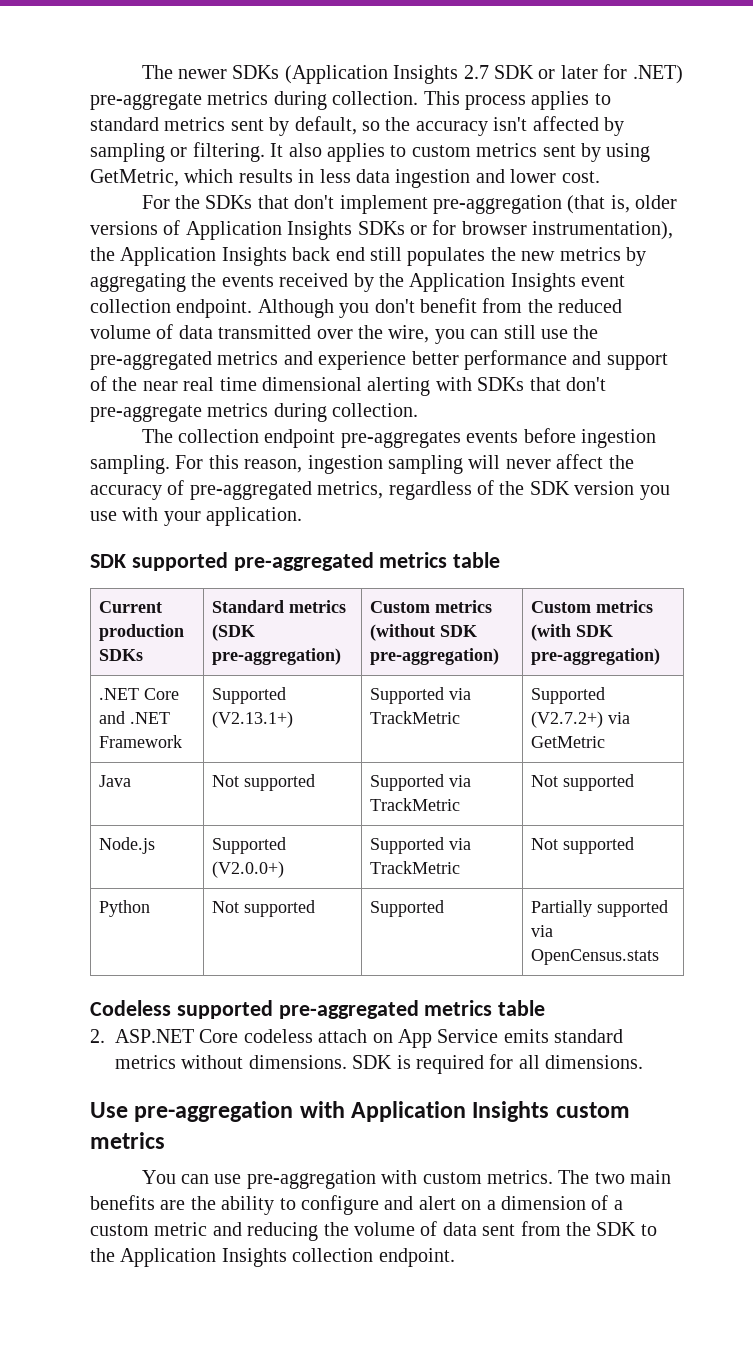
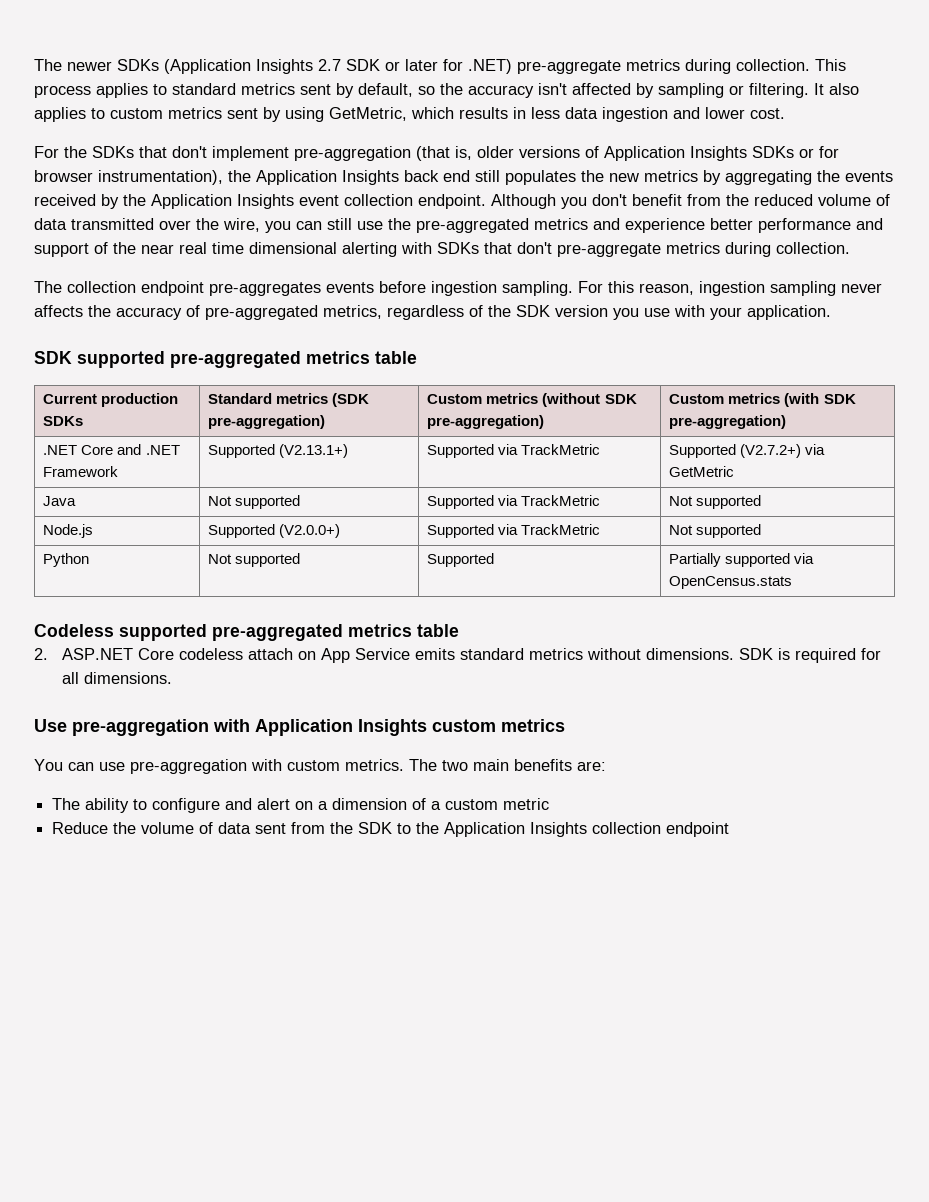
- For this reason, ingestion sampling will never affect the accuracy of pre-aggregated metrics, regardless of the SDK version you use with your application.
+ For this reason, ingestion sampling never affects the accuracy of pre-aggregated metrics, regardless of the SDK version you use with your application.
- The two main benefits are the ability to configure and alert on a dimension of a custom metric and reducing the volume of data sent from the SDK to the Application Insights collection endpoint.
+ The two main benefits are:
+ The ability to configure and alert on a dimension of a custom metric
+ Reduce the volume of data sent from the SDK to the Application Insights collection endpoint

